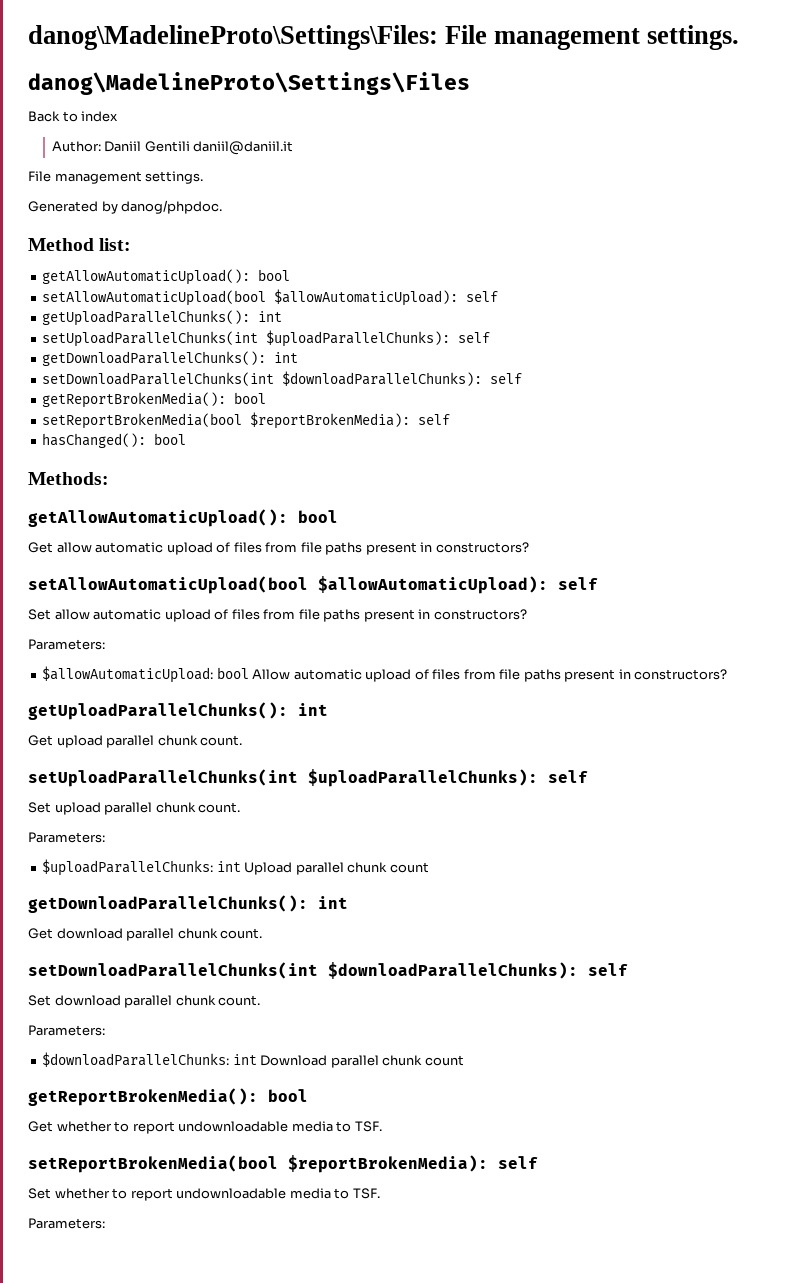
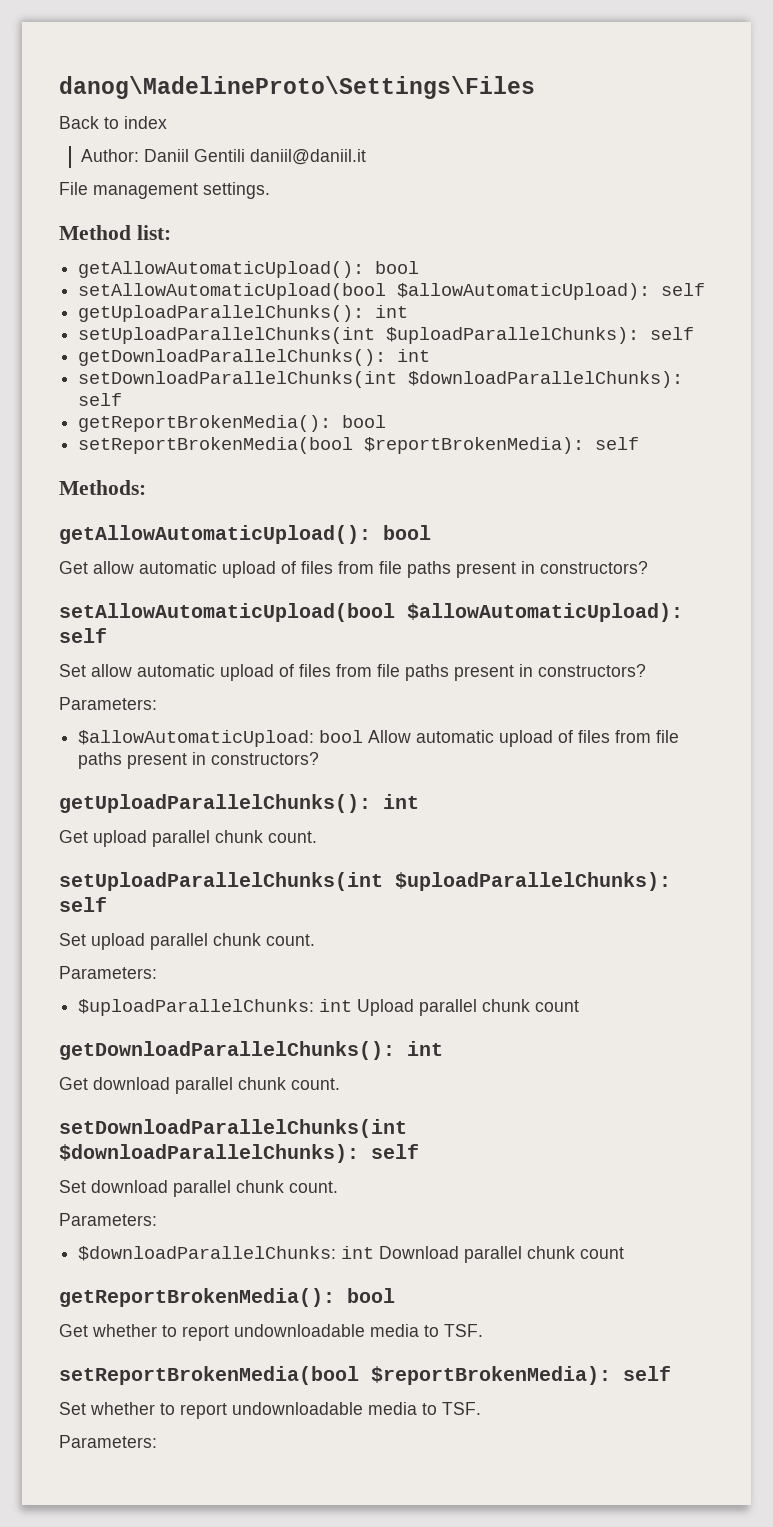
- danog\MadelineProto\Settings\Files: File management settings.
- Generated by danog/phpdoc.
- hasChanged(): bool

